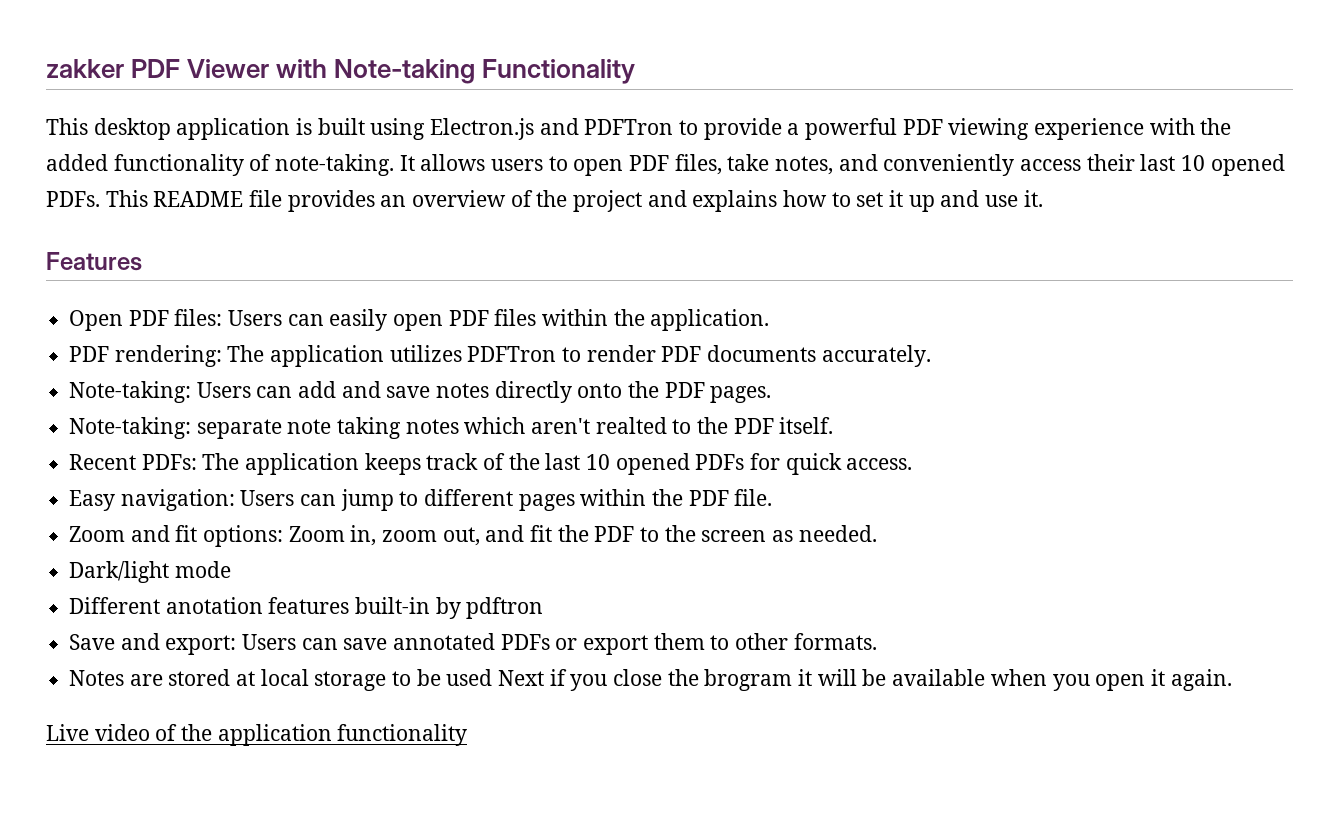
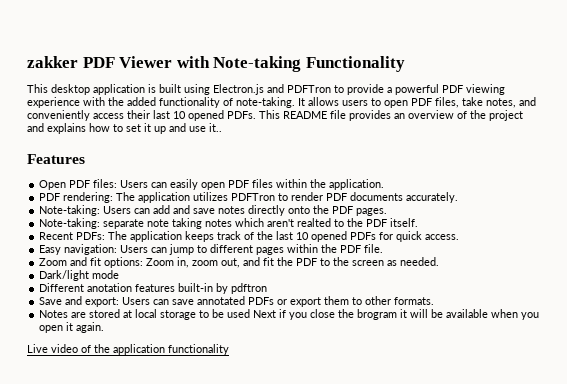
- This README file provides an overview of the project and explains how to set it up and use it.
+ This README file provides an overview of the project and explains how to set it up and use it..

